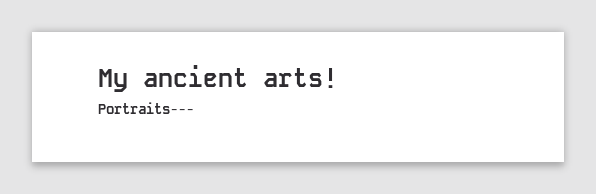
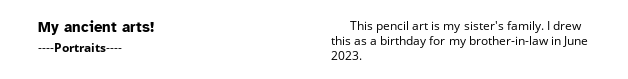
- Portraits---
+ ----Portraits----
+ This pencil art is my sister's family. I drew this as a birthday for my brother-in-law in June 2023.

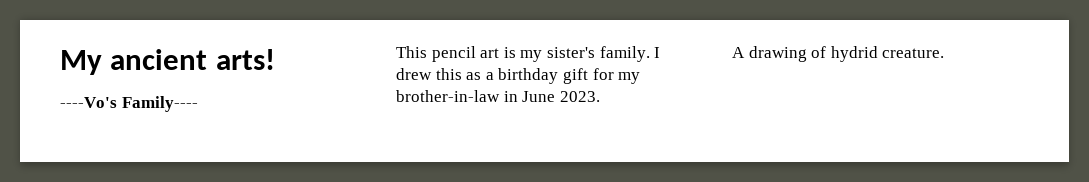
- ----Portraits----
+ ----Vo's Family----
- I drew this as a birthday for my brother-in-law in June 2023.
+ I drew this as a birthday gift for my brother-in-law in June 2023.
+ A drawing of hydrid creature.

